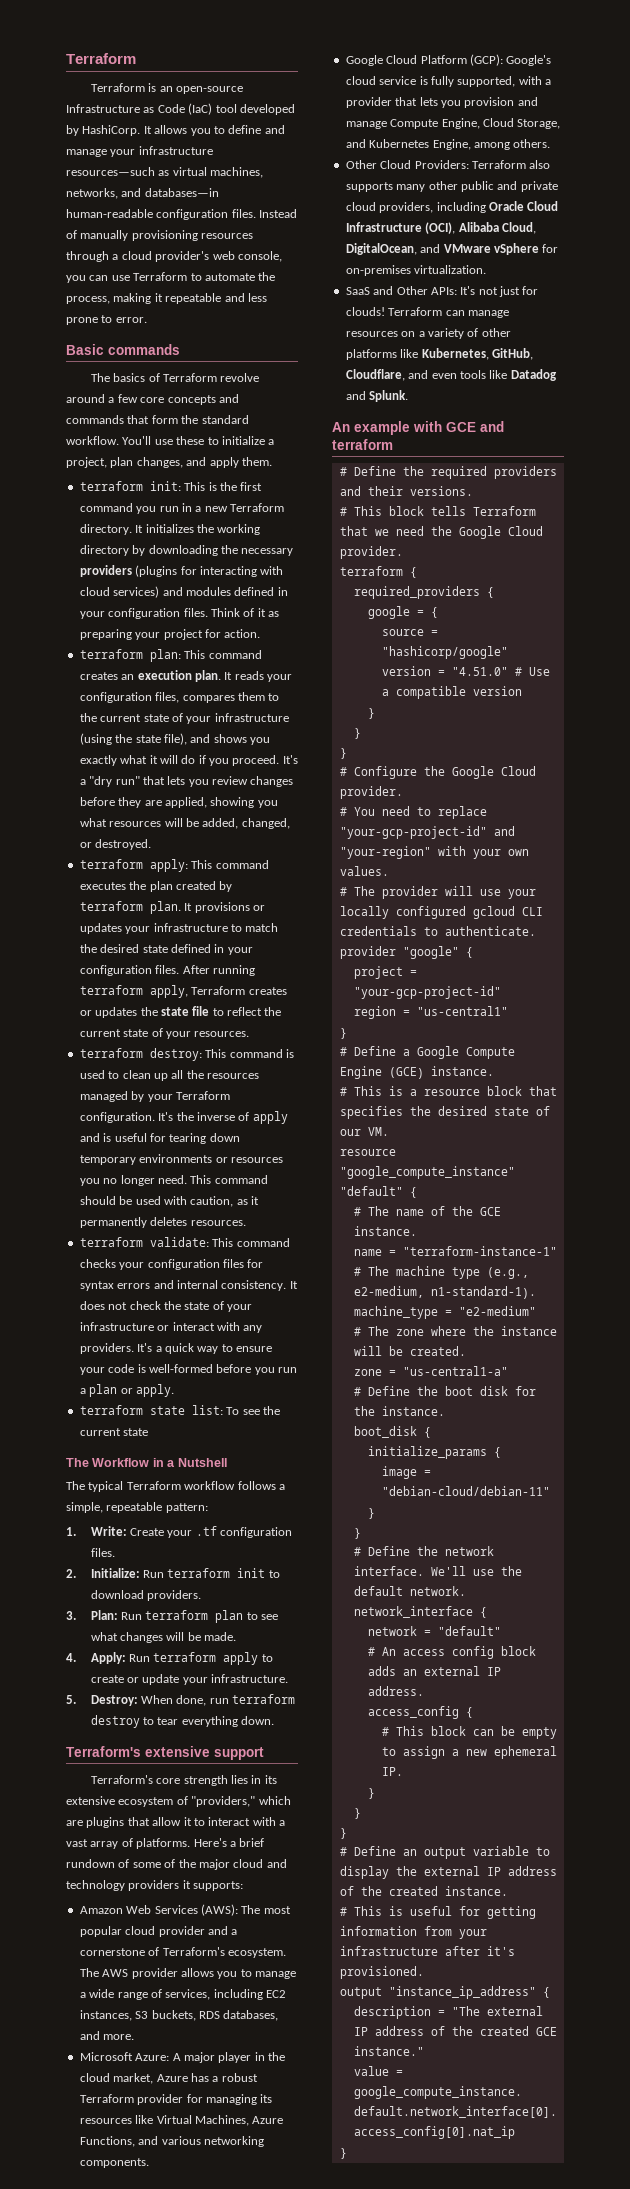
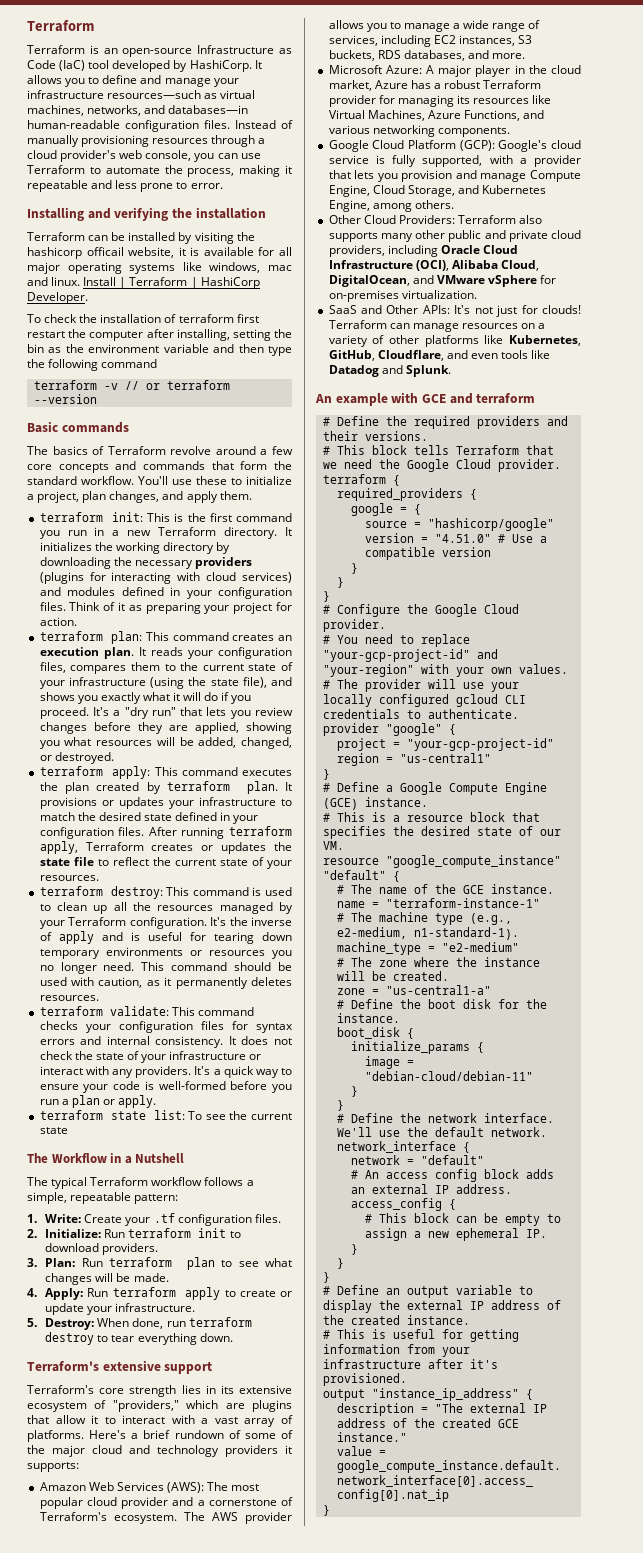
+ Installing and verifying the installation
+ Terraform can be installed by visiting the hashicorp officail website, it is available for all major operating systems like windows, mac and linux. Install | Terraform | HashiCorp Developer.
+ To check the installation of terraform first restart the computer after installing, setting the bin as the environment variable and then type the following command
+ terraform -v // or terraform --version

